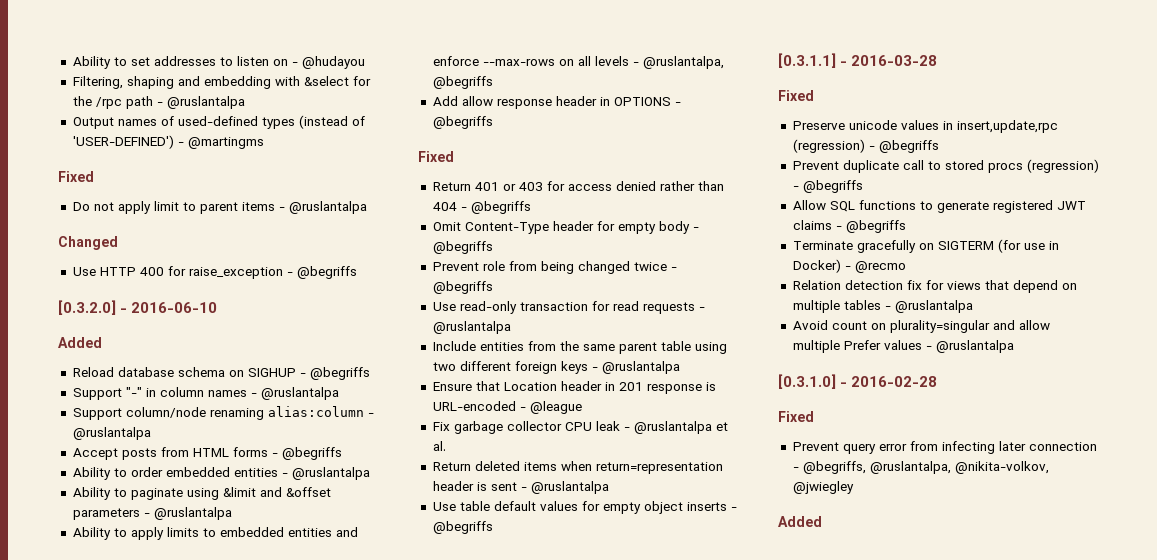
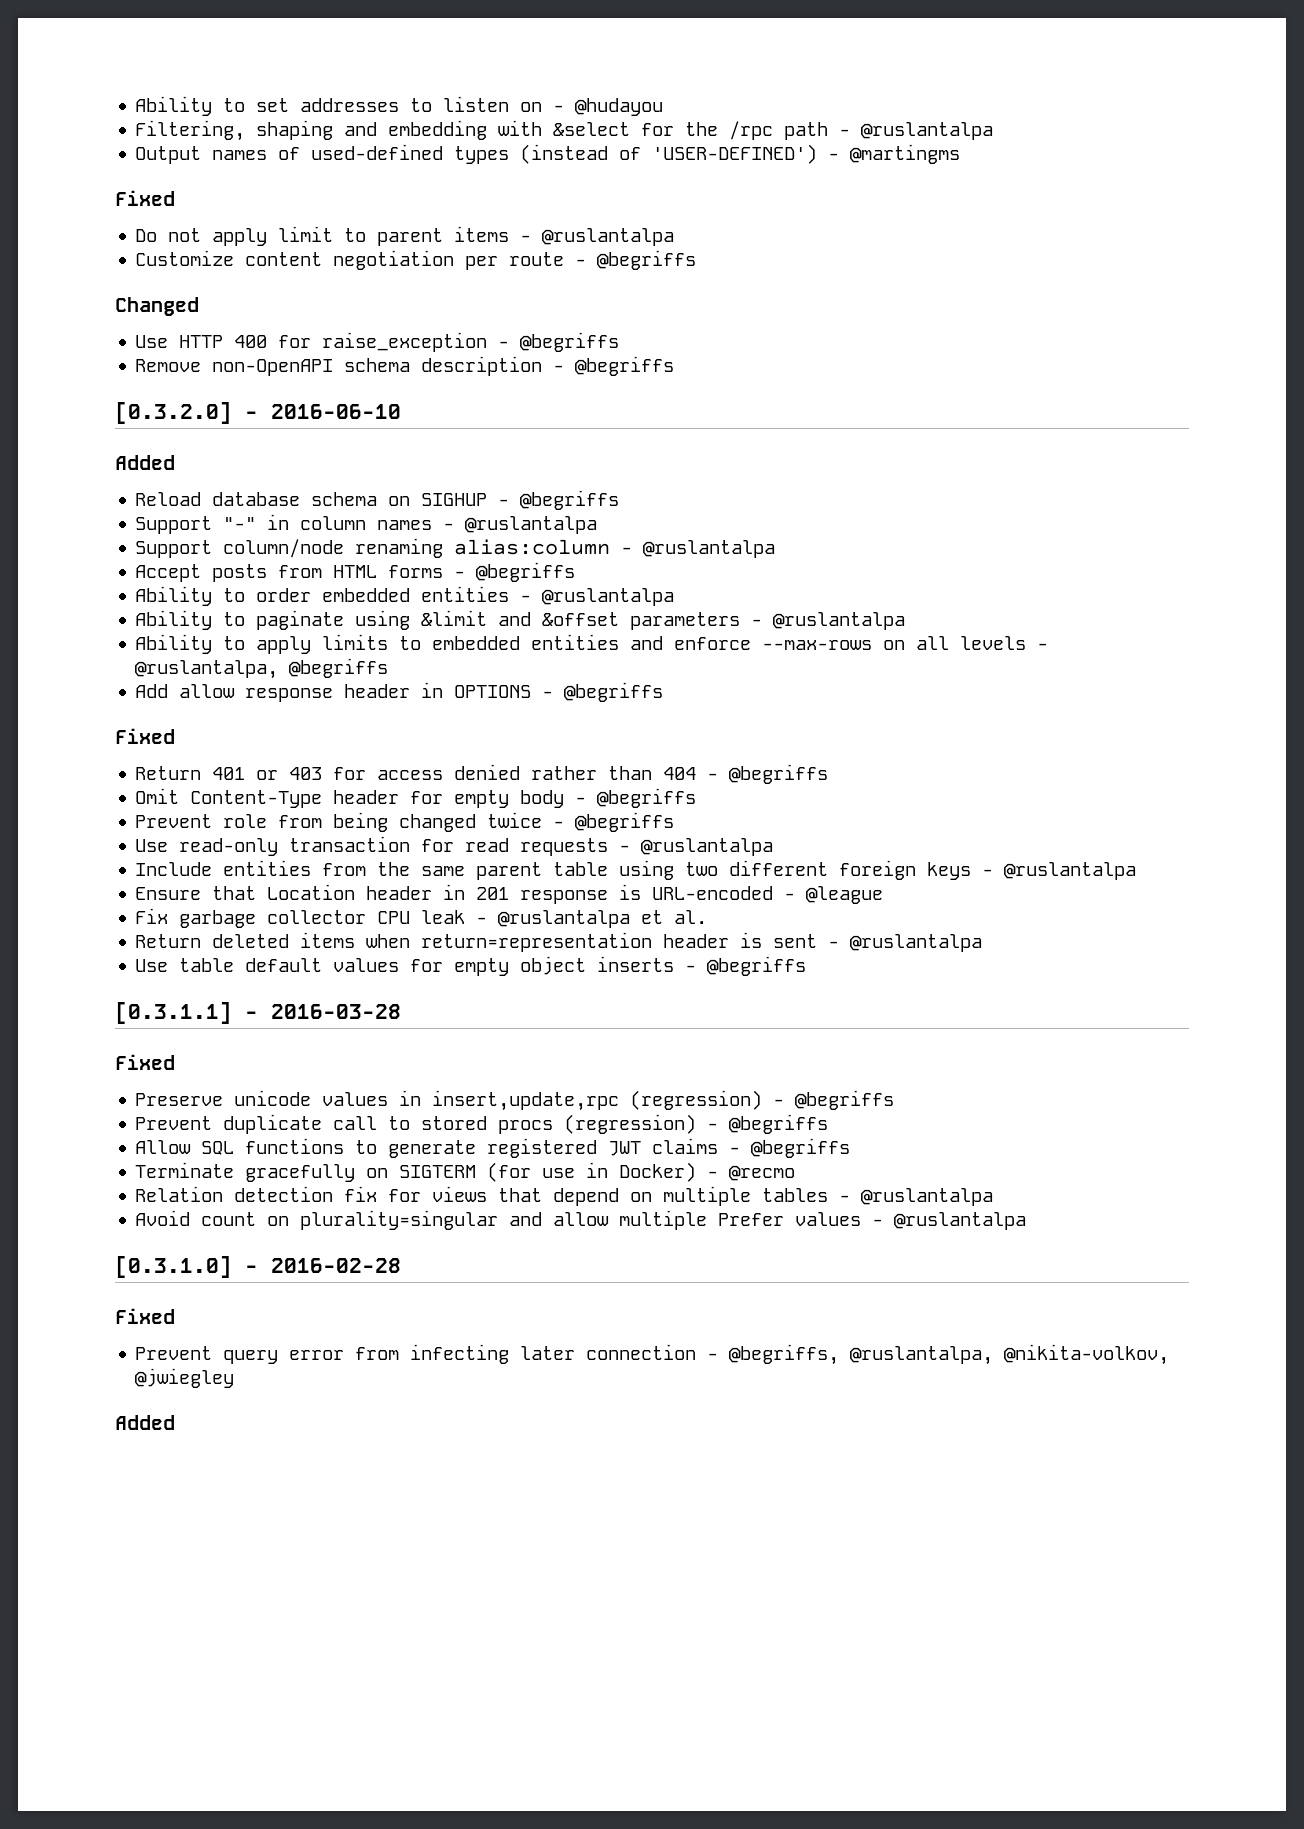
+ Customize content negotiation per route - @begriffs
+ Remove non-OpenAPI schema description - @begriffs

